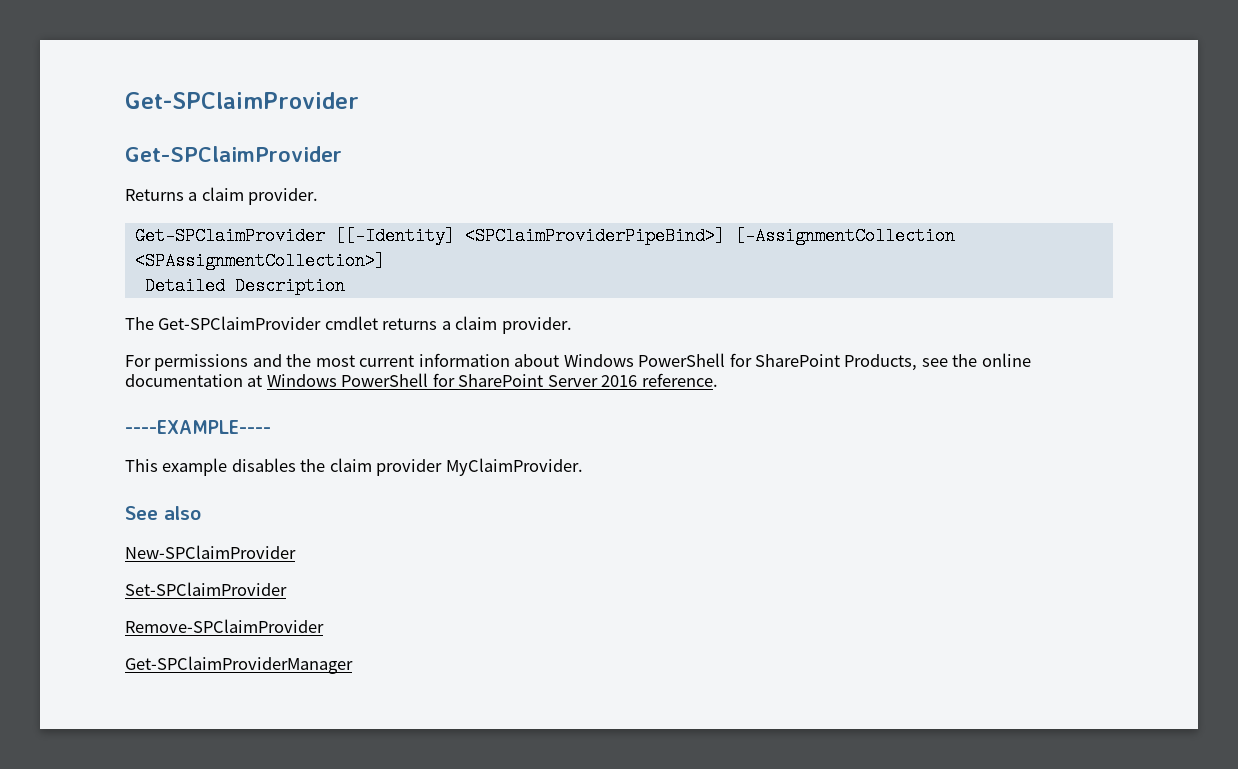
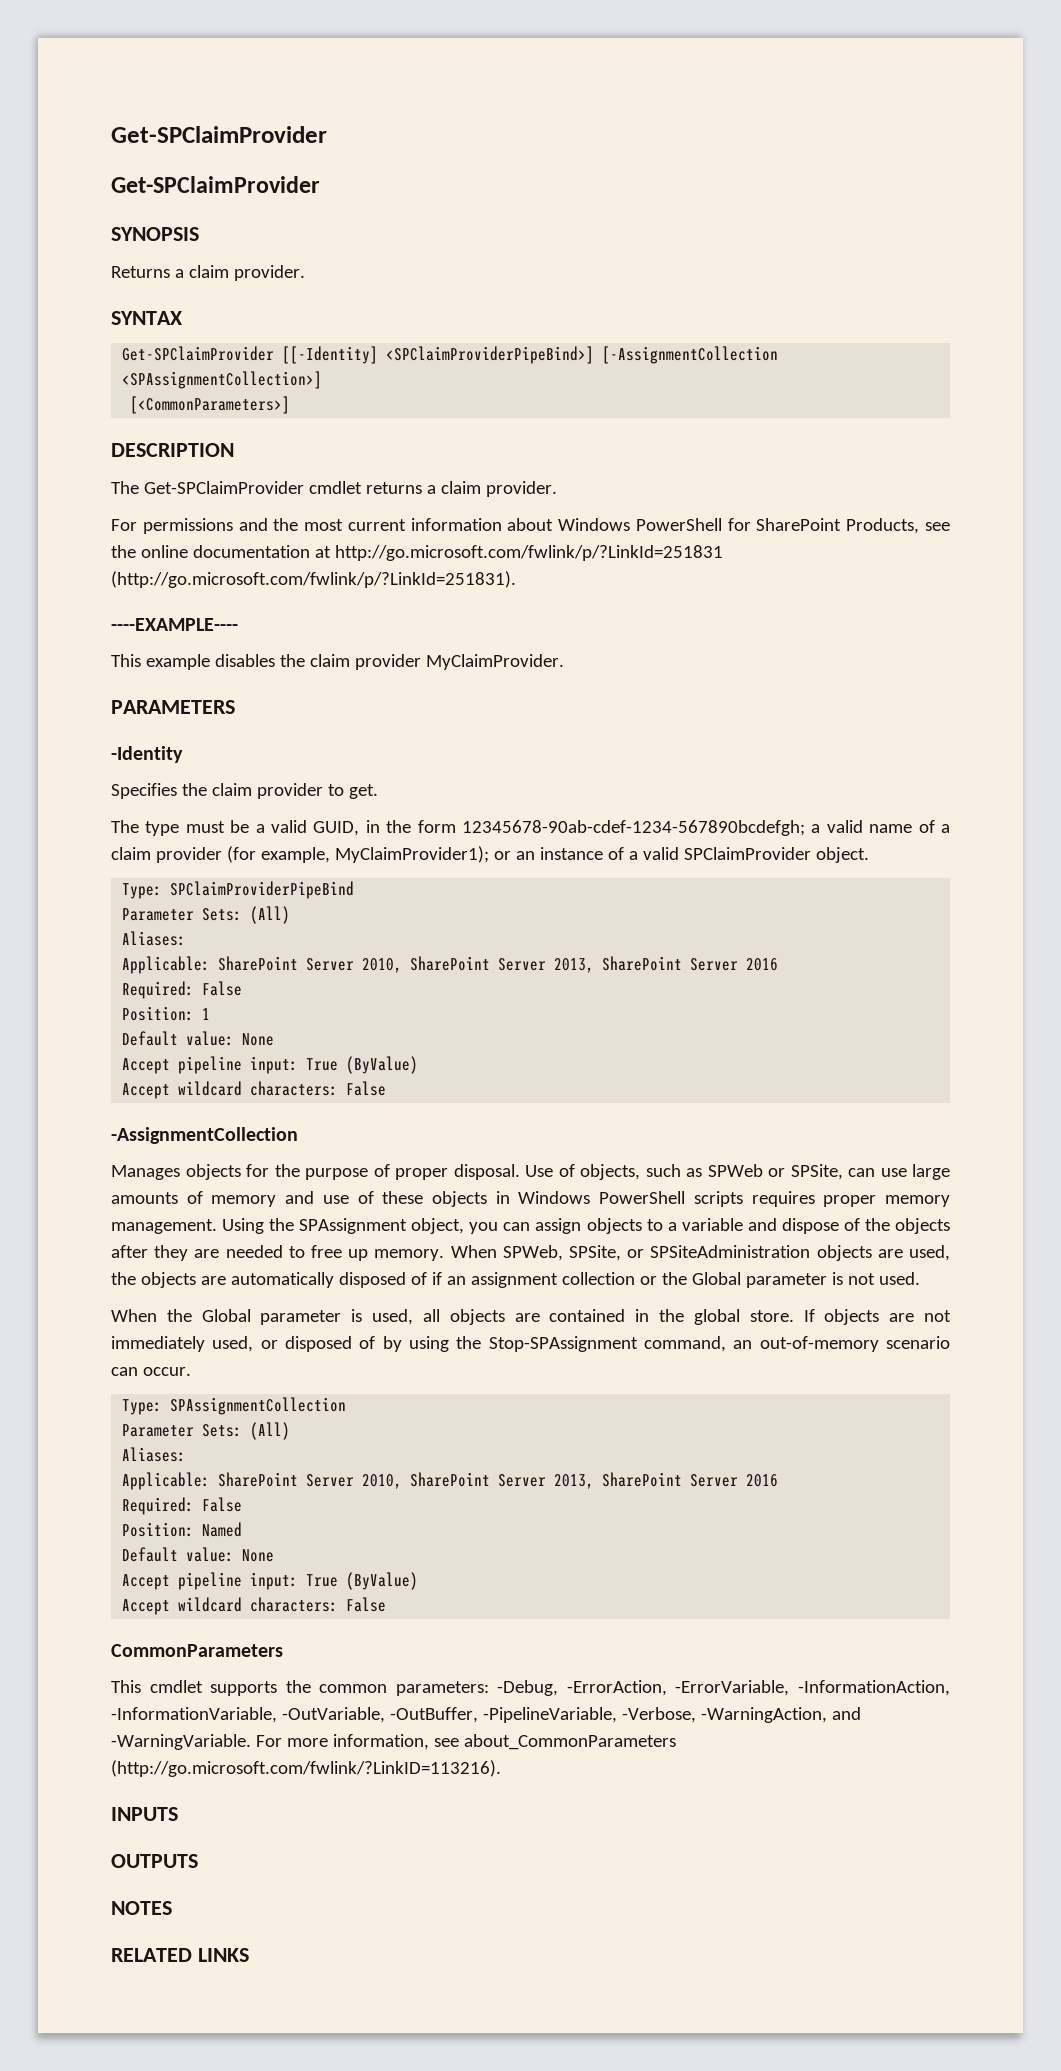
+ SYNOPSIS
+ SYNTAX
- Detailed Description
+ [<CommonParameters>]
+ DESCRIPTION
- For permissions and the most current information about Windows PowerShell for SharePoint Products, see the online documentation at Windows PowerShell for SharePoint Server 2016 reference.
+ For permissions and the most current information about Windows PowerShell for SharePoint Products, see the online documentation at http://go.microsoft.com/fwlink/p/?LinkId=251831 (http://go.microsoft.com/fwlink/p/?LinkId=251831).
- See also
- New-SPClaimProvider
- Set-SPClaimProvider
- Remove-SPClaimProvider
- Get-SPClaimProviderManager
+ PARAMETERS
+ -Identity
+ Specifies the claim provider to get.
+ The type must be a valid GUID, in the form 12345678-90ab-cdef-1234-567890bcdefgh; a valid name of a claim provider (for example, MyClaimProvider1); or an instance of a valid SPClaimProvider object.
+ Type: SPClaimProviderPipeBind
+ Parameter Sets: (All)
+ Aliases:
+ Applicable: SharePoint Server 2010, SharePoint Server 2013, SharePoint Server 2016
+ Required: False
+ Position: 1
+ Default value: None
+ Accept pipeline input: True (ByValue)
+ Accept wildcard characters: False
+ -AssignmentCollection
+ Manages objects for the purpose of proper disposal. Use of objects, such as SPWeb or SPSite, can use large amounts of memory and use of these objects in Windows PowerShell scripts requires proper memory management. Using the SPAssignment object, you can assign objects to a variable and dispose of the objects after they are needed to free up memory. When SPWeb, SPSite, or SPSiteAdministration objects are used, the objects are automatically disposed of if an assignment collection or the Global parameter is not used.
+ When the Global parameter is used, all objects are contained in the global store. If objects are not immediately used, or disposed of by using the Stop-SPAssignment command, an out-of-memory scenario can occur.
+ Type: SPAssignmentCollection
+ Parameter Sets: (All)
+ Aliases:
+ Applicable: SharePoint Server 2010, SharePoint Server 2013, SharePoint Server 2016
+ Required: False
+ Position: Named
+ Default value: None
+ Accept pipeline input: True (ByValue)
+ Accept wildcard characters: False
+ CommonParameters
+ This cmdlet supports the common parameters: -Debug, -ErrorAction, -ErrorVariable, -InformationAction, -InformationVariable, -OutVariable, -OutBuffer, -PipelineVariable, -Verbose, -WarningAction, and -WarningVariable. For more information, see about_CommonParameters (http://go.microsoft.com/fwlink/?LinkID=113216).
+ INPUTS
+ OUTPUTS
+ NOTES
+ RELATED LINKS

